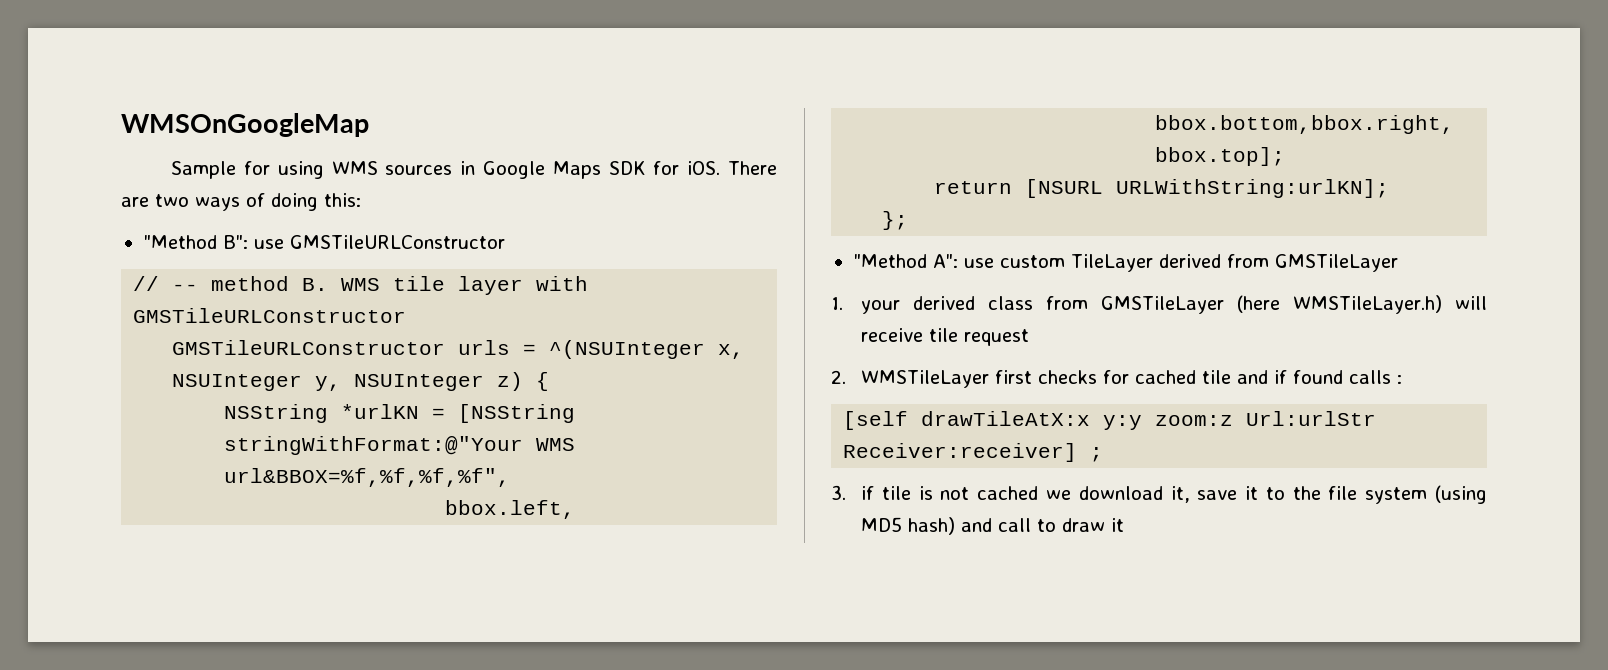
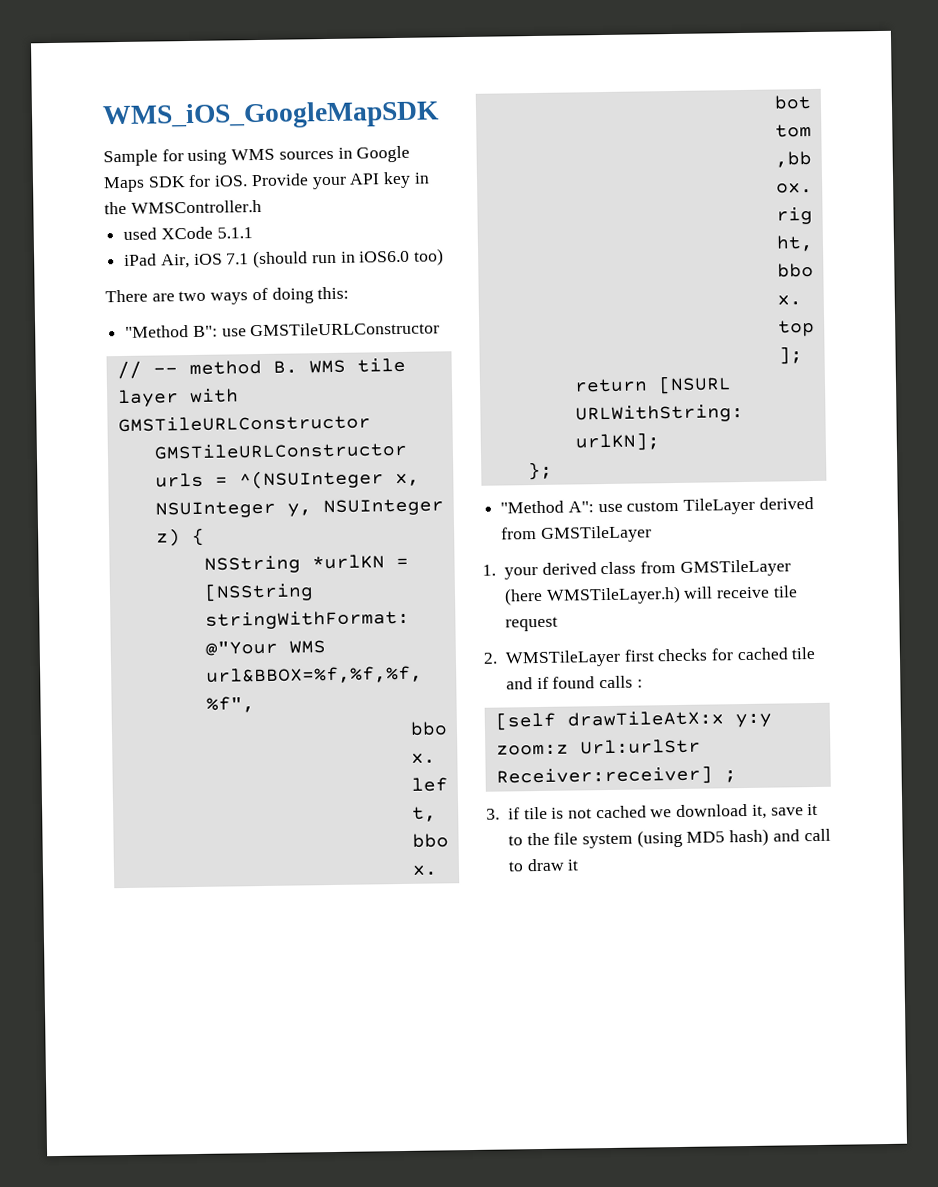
- WMSOnGoogleMap
+ WMS_iOS_GoogleMapSDK
- Sample for using WMS sources in Google Maps SDK for iOS. There are two ways of doing this:
+ Sample for using WMS sources in Google Maps SDK for iOS. Provide your API key in the WMSController.h
+ used XCode 5.1.1
+ iPad Air, iOS 7.1 (should run in iOS6.0 too)
+ There are two ways of doing this:

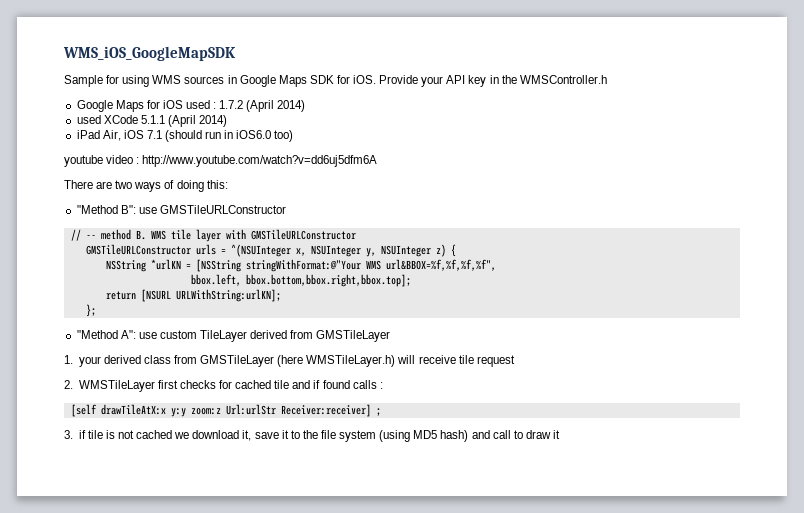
+ Google Maps for iOS used : 1.7.2 (April 2014)
- used XCode 5.1.1
+ used XCode 5.1.1 (April 2014)
+ youtube video : http://www.youtube.com/watch?v=dd6uj5dfm6A

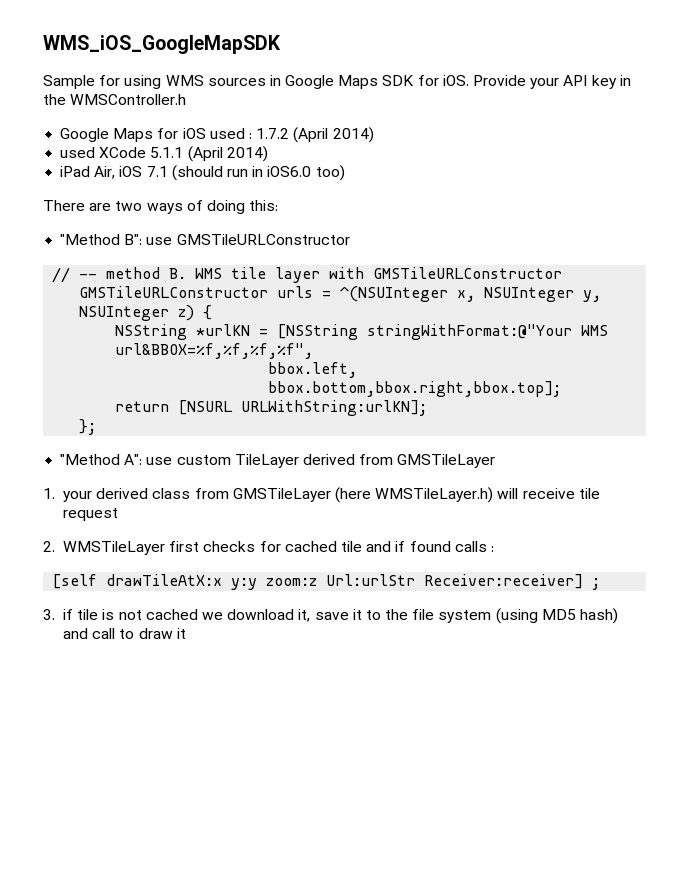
- youtube video : http://www.youtube.com/watch?v=dd6uj5dfm6A

